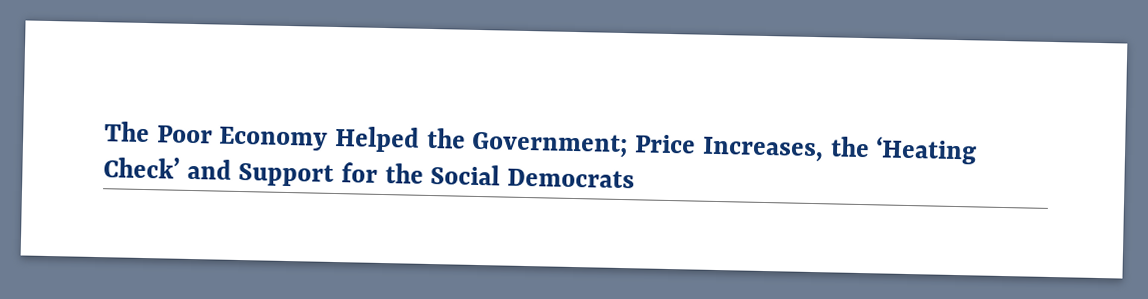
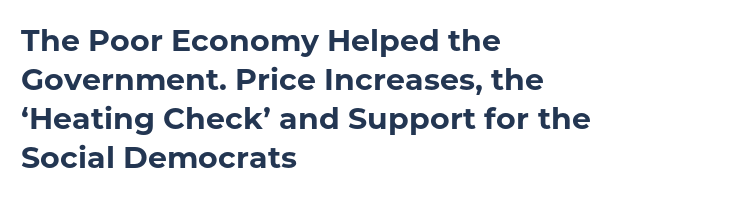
- The Poor Economy Helped the Government; Price Increases, the ‘Heating Check’ and Support for the Social Democrats
+ The Poor Economy Helped the Government. Price Increases, the ‘Heating Check’ and Support for the Social Democrats

